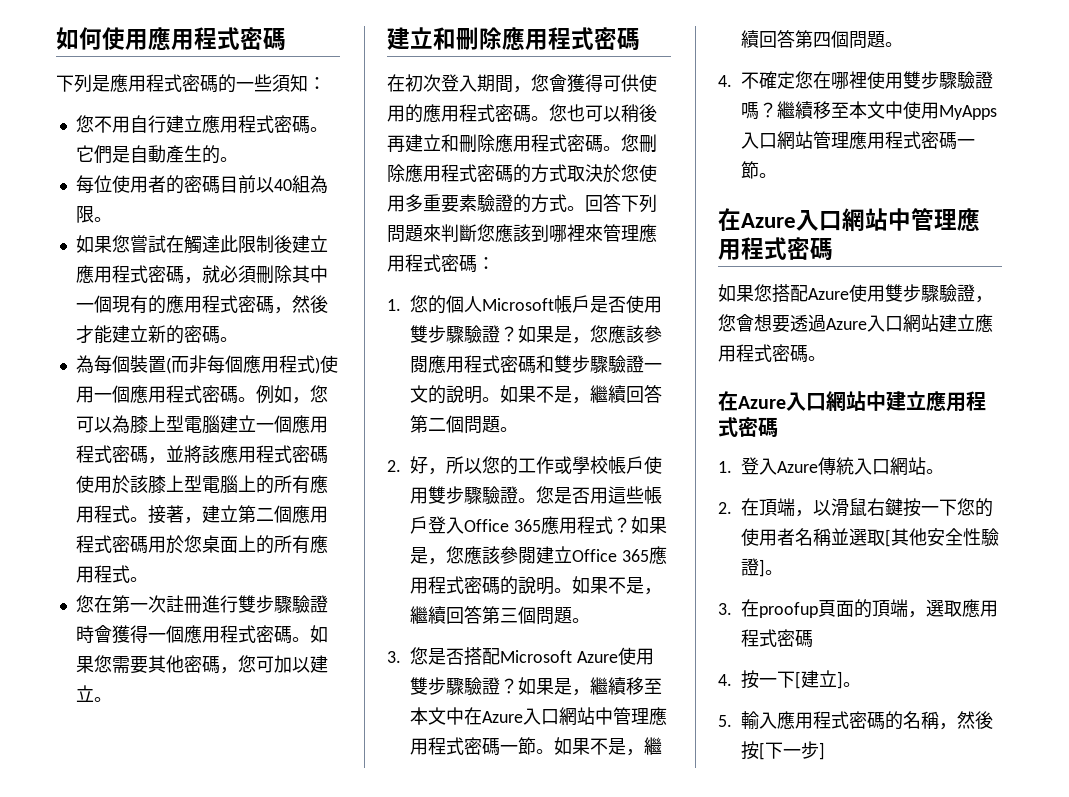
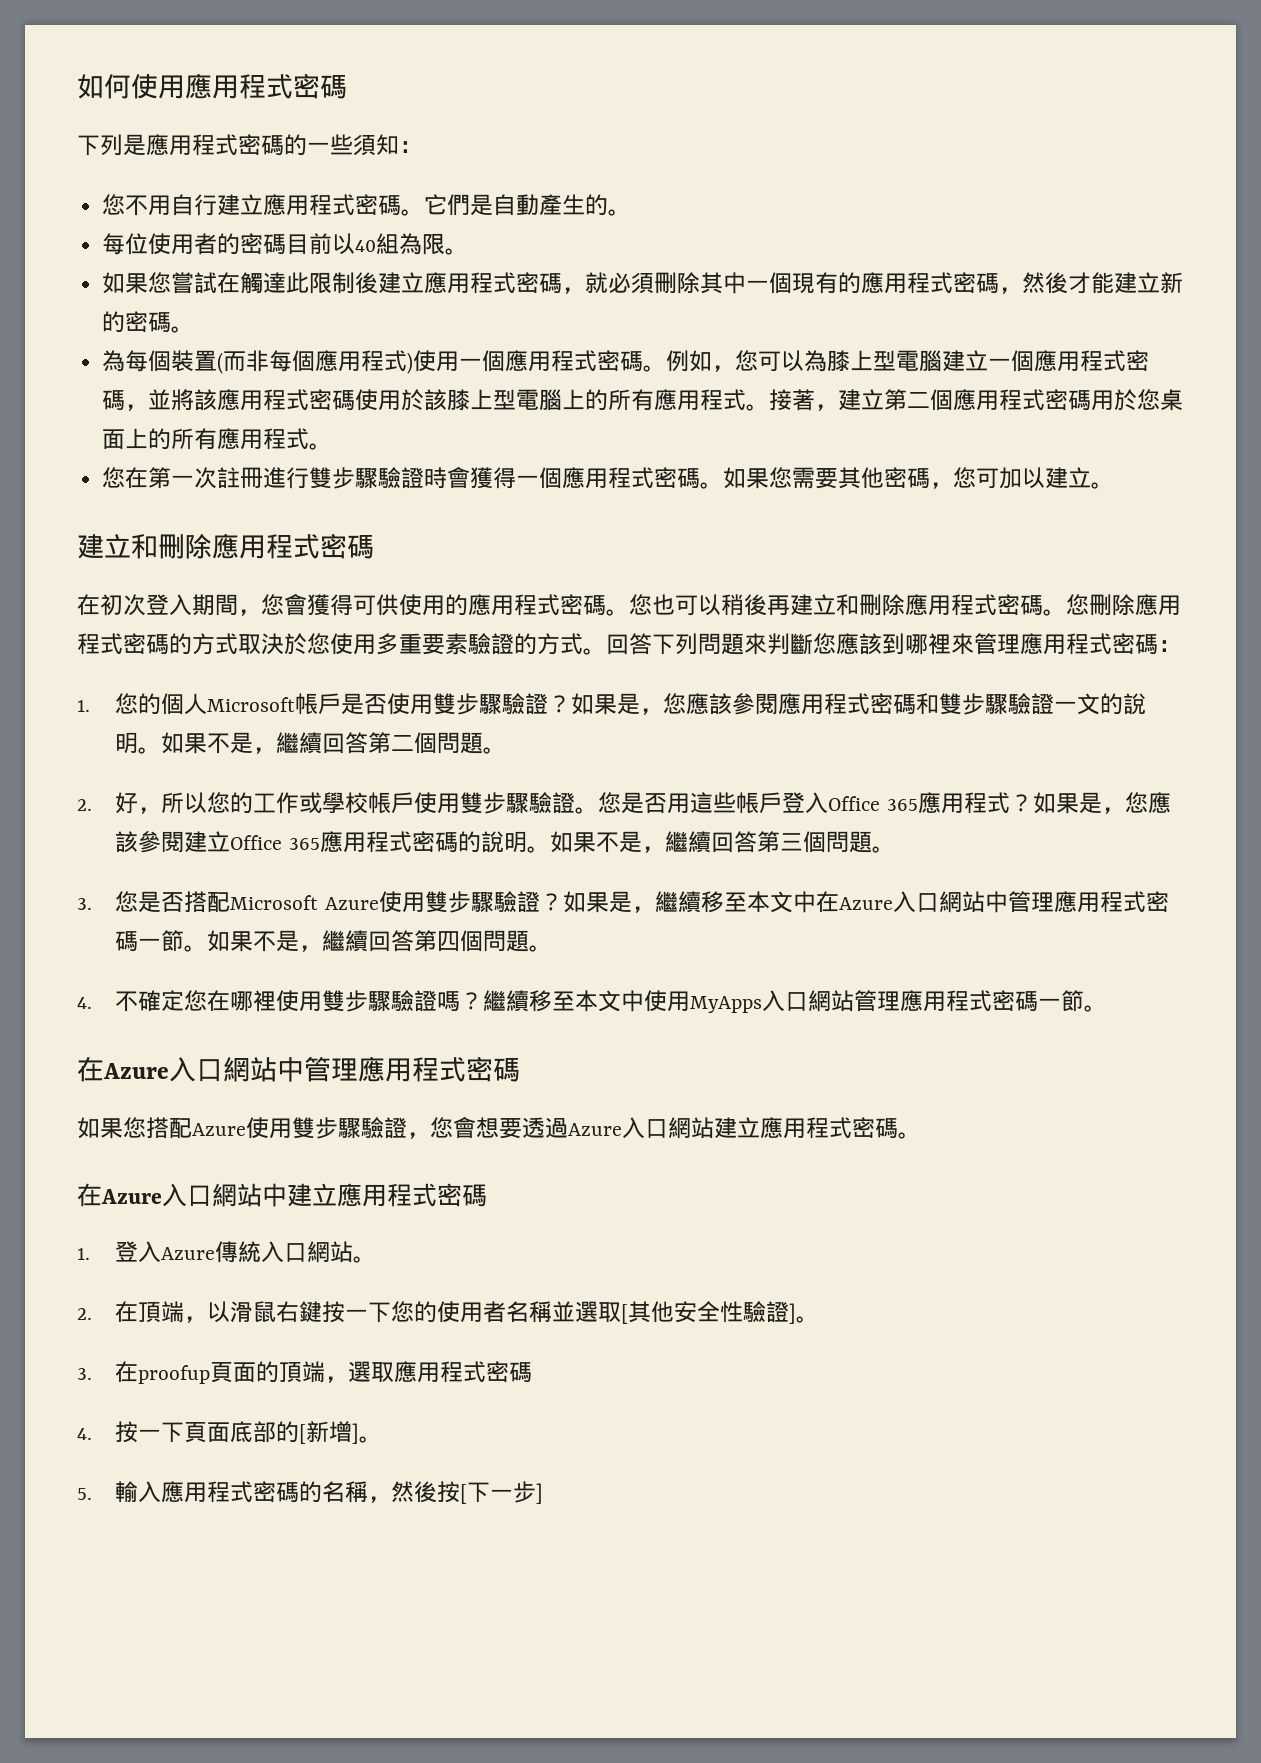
- 4.按一下[建立]。
+ 4.按一下頁面底部的[新增]。

